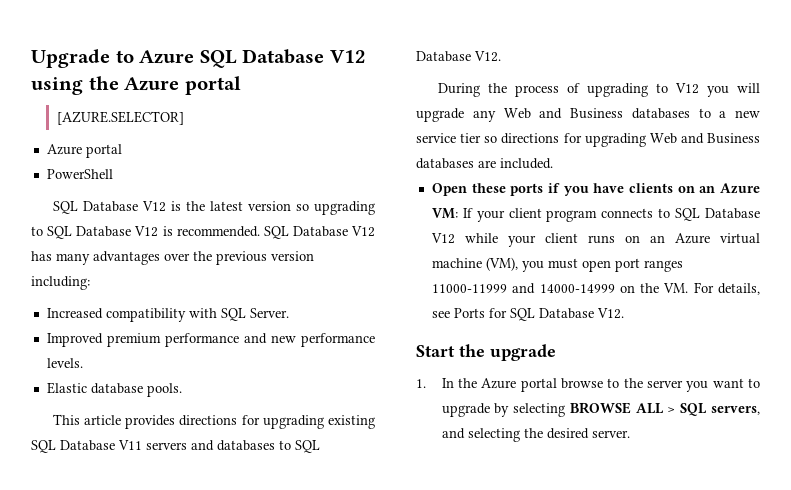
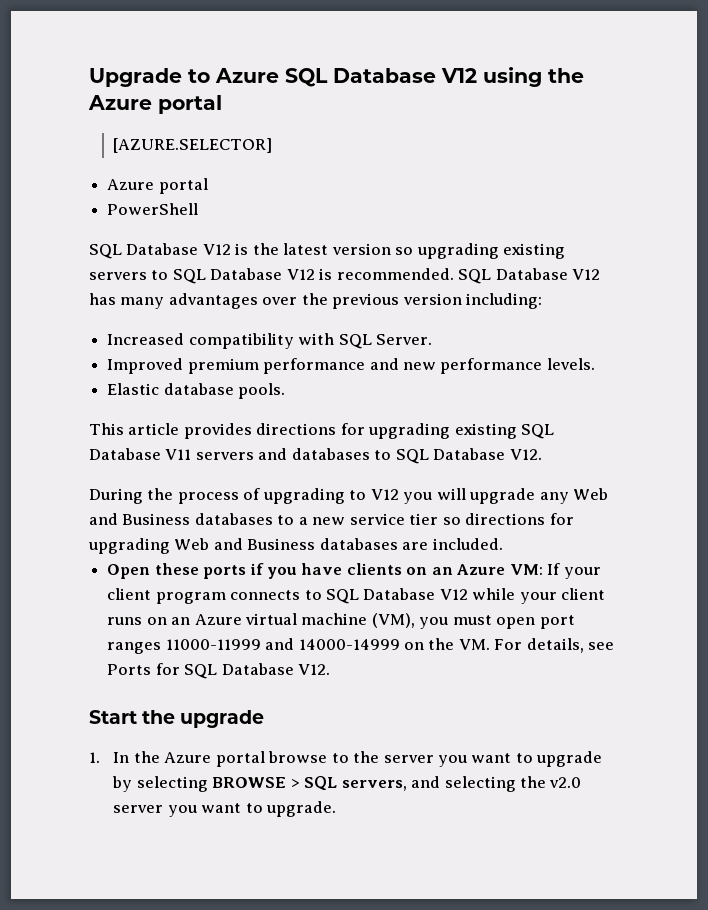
- SQL Database V12 is the latest version so upgrading to SQL Database V12 is recommended.
+ SQL Database V12 is the latest version so upgrading existing servers to SQL Database V12 is recommended.
- 1. In the Azure portal browse to the server you want to upgrade by selecting BROWSE ALL > SQL servers, and selecting the desired server.
+ 1. In the Azure portal browse to the server you want to upgrade by selecting BROWSE > SQL servers, and selecting the v2.0 server you want to upgrade.

